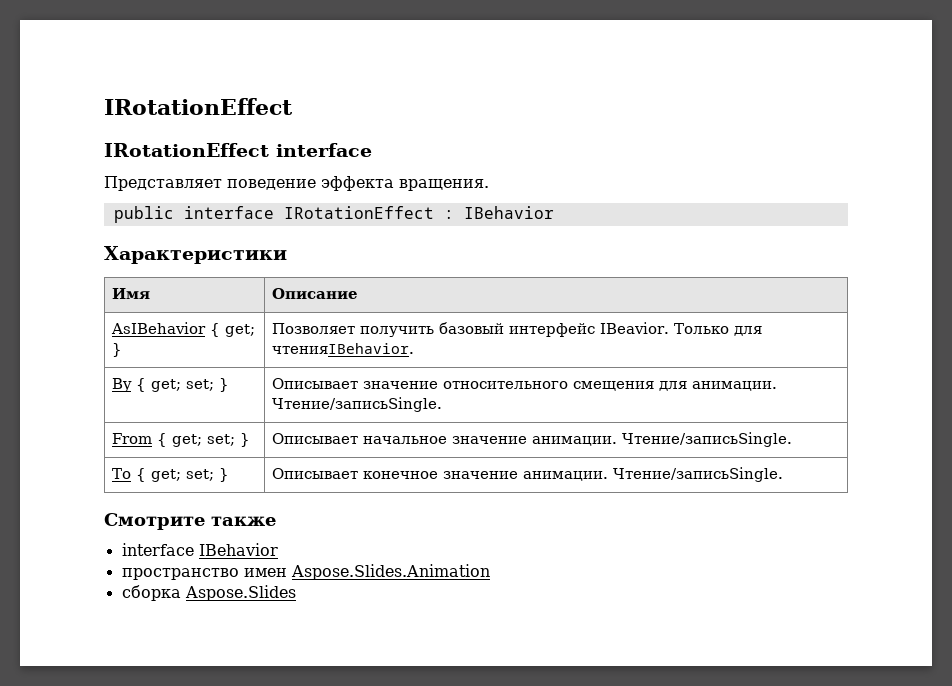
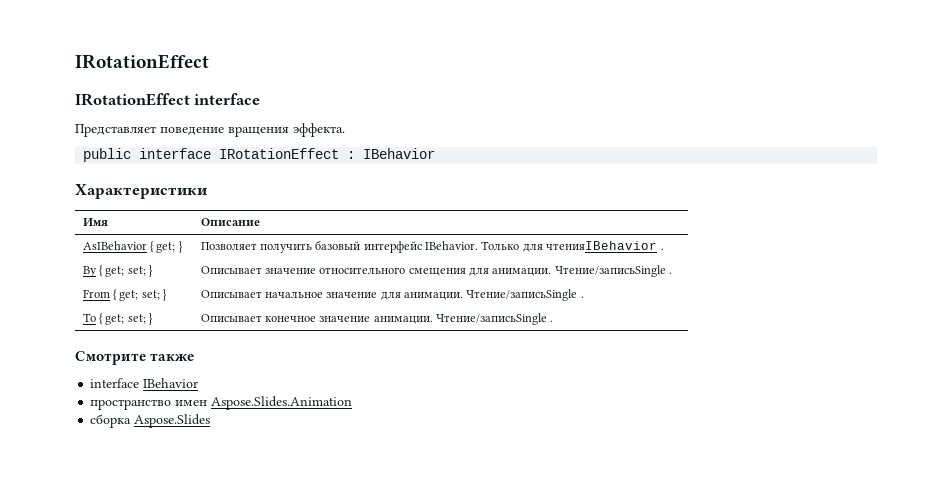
- Представляет поведение эффекта вращения.
+ Представляет поведение вращения эффекта.
- AsIBehavior { get; } | Позволяет получить базовый интерфейс IBeavior. Только для чтенияIBehavior.
+ AsIBehavior { get; } | Позволяет получить базовый интерфейс IBehavior. Только для чтенияIBehavior .
- By { get; set; } | Описывает значение относительного смещения для анимации. Чтение/записьSingle.
+ By { get; set; } | Описывает значение относительного смещения для анимации. Чтение/записьSingle .
- From { get; set; } | Описывает начальное значение анимации. Чтение/записьSingle.
+ From { get; set; } | Описывает начальное значение для анимации. Чтение/записьSingle .
- To { get; set; } | Описывает конечное значение анимации. Чтение/записьSingle.
+ To { get; set; } | Описывает конечное значение анимации. Чтение/записьSingle .

